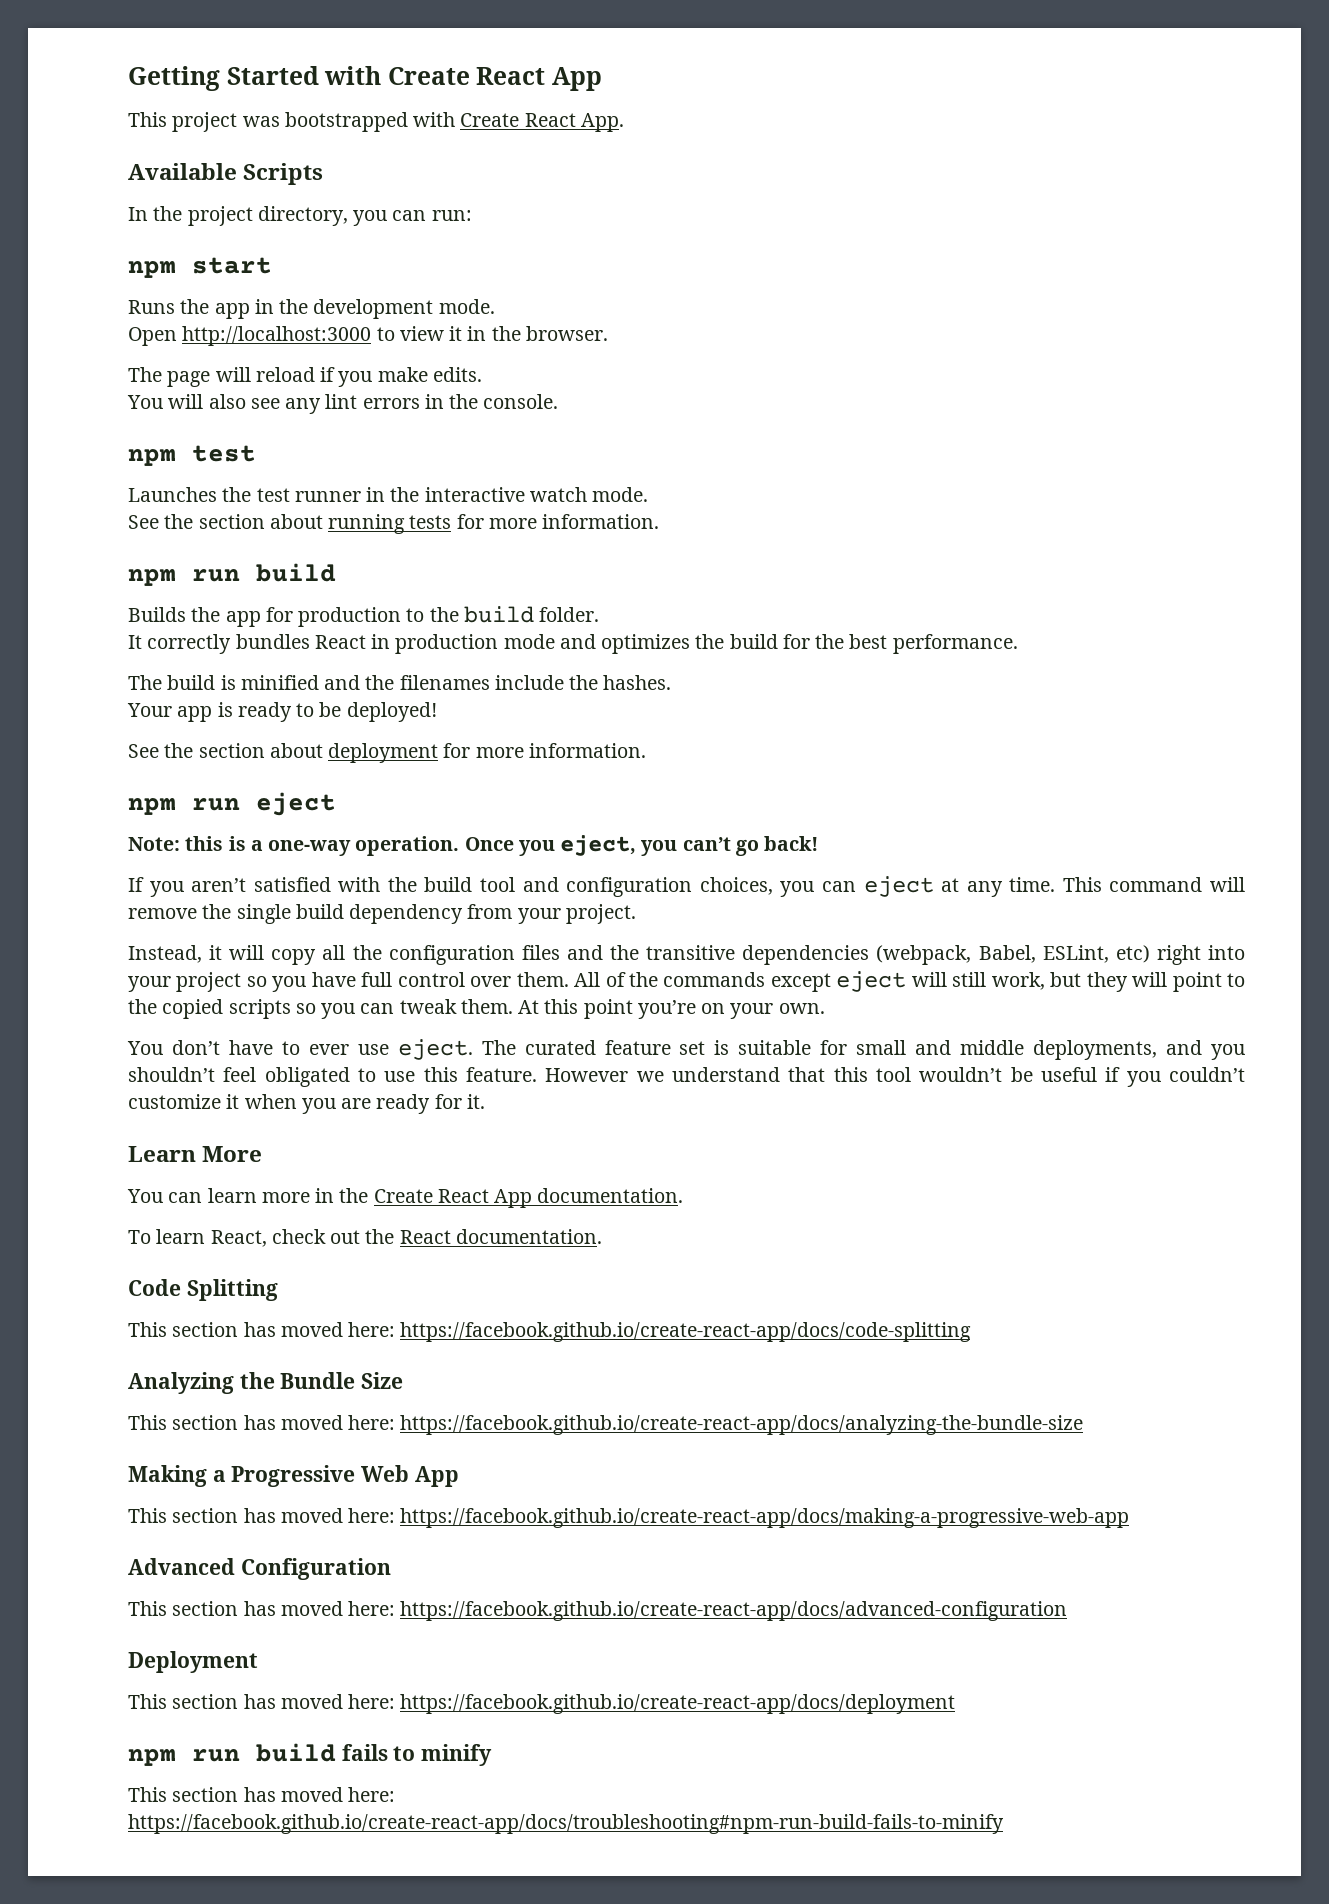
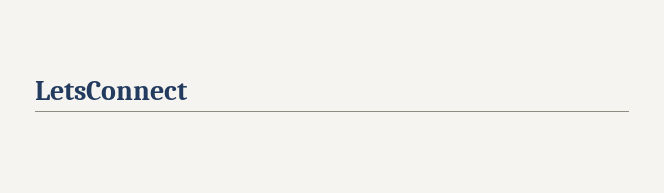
- Getting Started with Create React App
- This project was bootstrapped with Create React App.
- Available Scripts
- In the project directory, you can run:
- npm start
- Runs the app in the development mode.
- Open http://localhost:3000 to view it in the browser.
- The page will reload if you make edits.
- You will also see any lint errors in the console.
- npm test
- Launches the test runner in the interactive watch mode.
- See the section about running tests for more information.
- npm run build
- Builds the app for production to the build folder.
- It correctly bundles React in production mode and optimizes the build for the best performance.
- The build is minified and the filenames include the hashes.
- Your app is ready to be deployed!
- See the section about deployment for more information.
- npm run eject
- Note: this is a one-way operation. Once you eject, you can’t go back!
- If you aren’t satisfied with the build tool and configuration choices, you can eject at any time. This command will remove the single build dependency from your project.
- Instead, it will copy all the configuration files and the transitive dependencies (webpack, Babel, ESLint, etc) right into your project so you have full control over them. All of the commands except eject will still work, but they will point to the copied scripts so you can tweak them. At this point you’re on your own.
- You don’t have to ever use eject. The curated feature set is suitable for small and middle deployments, and you shouldn’t feel obligated to use this feature. However we understand that this tool wouldn’t be useful if you couldn’t customize it when you are ready for it.
- Learn More
- You can learn more in the Create React App documentation.
- To learn React, check out the React documentation.
- Code Splitting
- This section has moved here: https://facebook.github.io/create-react-app/docs/code-splitting
- Analyzing the Bundle Size
- This section has moved here: https://facebook.github.io/create-react-app/docs/analyzing-the-bundle-size
- Making a Progressive Web App
- This section has moved here: https://facebook.github.io/create-react-app/docs/making-a-progressive-web-app
- Advanced Configuration
- This section has moved here: https://facebook.github.io/create-react-app/docs/advanced-configuration
- Deployment
- This section has moved here: https://facebook.github.io/create-react-app/docs/deployment
- npm run build fails to minify
- This section has moved here: https://facebook.github.io/create-react-app/docs/troubleshooting#npm-run-build-fails-to-minify
+ LetsConnect

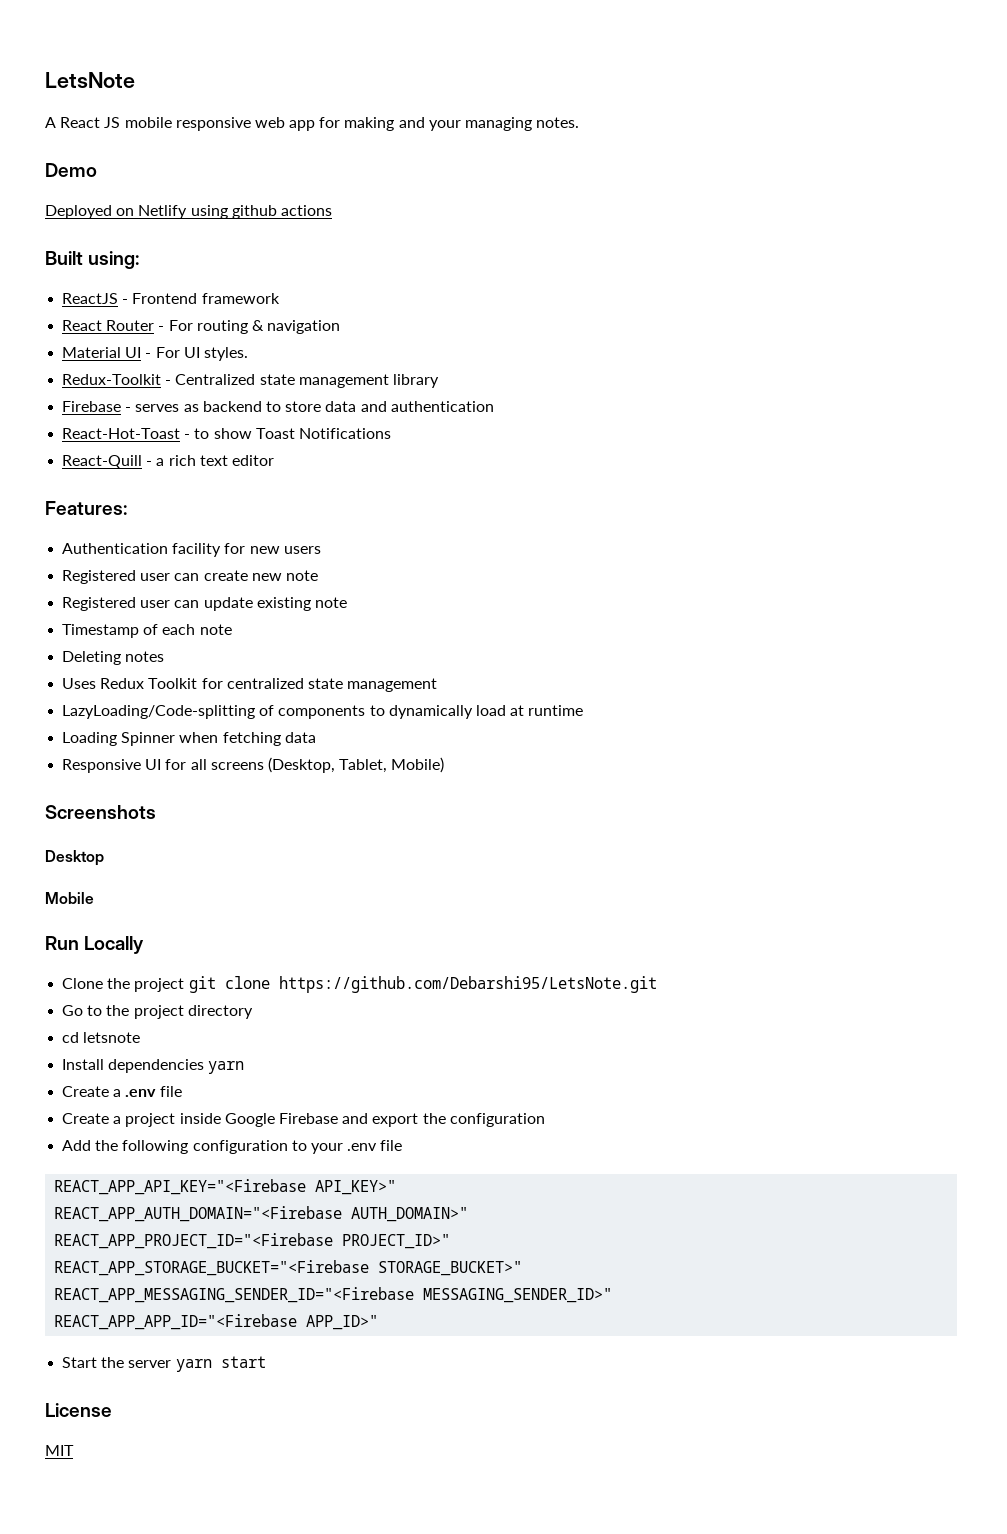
- LetsConnect
+ LetsNote
+ A React JS mobile responsive web app for making and your managing notes.
+ Demo
+ Deployed on Netlify using github actions
+ Built using:
+ ReactJS - Frontend framework
+ React Router - For routing & navigation
+ Material UI - For UI styles.
+ Redux-Toolkit - Centralized state management library
+ Firebase - serves as backend to store data and authentication
+ React-Hot-Toast - to show Toast Notifications
+ React-Quill - a rich text editor
+ Features:
+ Authentication facility for new users
+ Registered user can create new note
+ Registered user can update existing note
+ Timestamp of each note
+ Deleting notes
+ Uses Redux Toolkit for centralized state management
+ LazyLoading/Code-splitting of components to dynamically load at runtime
+ Loading Spinner when fetching data
+ Responsive UI for all screens (Desktop, Tablet, Mobile)
+ Screenshots
+ Desktop
+ Mobile
+ Run Locally
+ Clone the project git clone https://github.com/Debarshi95/LetsNote.git
+ Go to the project directory
+ cd letsnote
+ Install dependencies yarn
+ Create a .env file
+ Create a project inside Google Firebase and export the configuration
+ Add the following configuration to your .env file
+ REACT_APP_API_KEY="<Firebase API_KEY>"
+ REACT_APP_AUTH_DOMAIN="<Firebase AUTH_DOMAIN>"
+ REACT_APP_PROJECT_ID="<Firebase PROJECT_ID>"
+ REACT_APP_STORAGE_BUCKET="<Firebase STORAGE_BUCKET>"
+ REACT_APP_MESSAGING_SENDER_ID="<Firebase MESSAGING_SENDER_ID>"
+ REACT_APP_APP_ID="<Firebase APP_ID>"
+ Start the server yarn start
+ License
+ MIT

